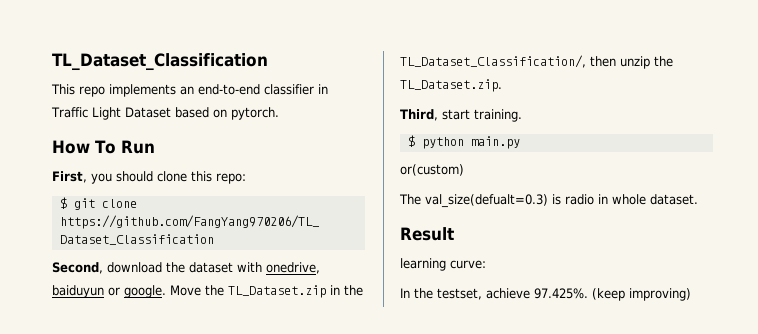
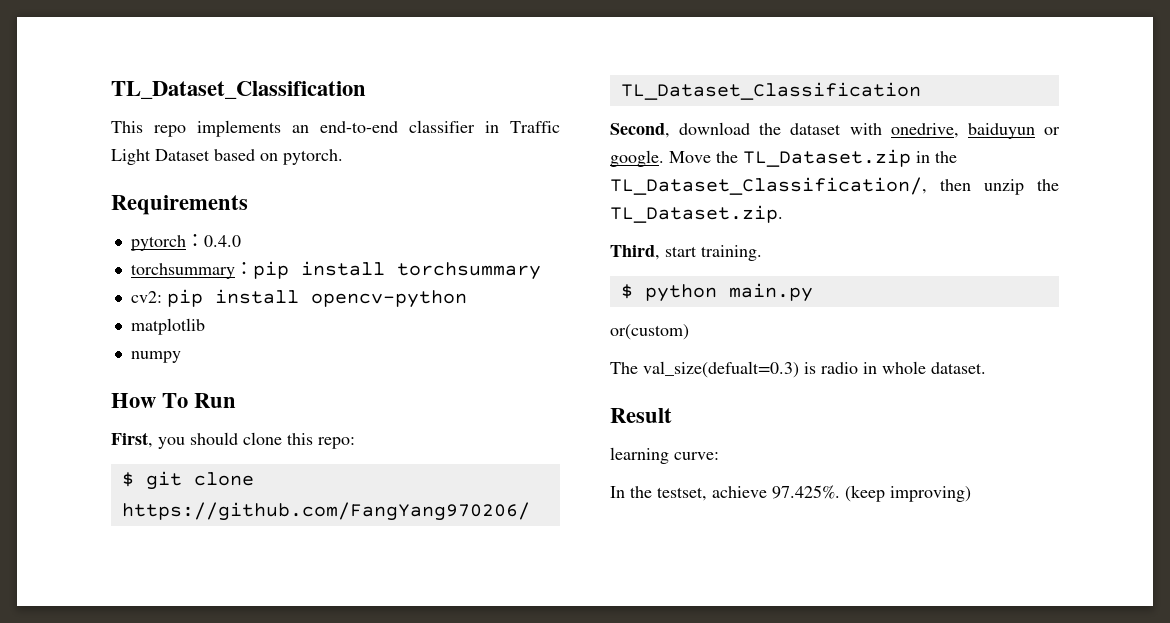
+ Requirements
+ pytorch：0.4.0
+ torchsummary：pip install torchsummary
+ cv2: pip install opencv-python
+ matplotlib
+ numpy

